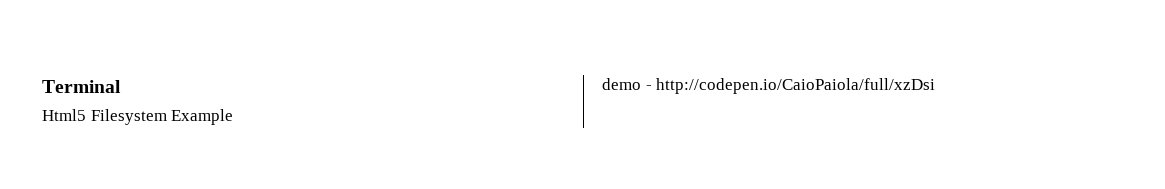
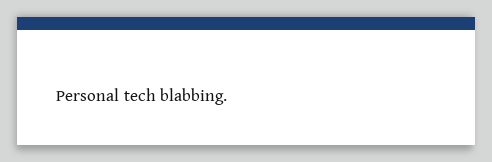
- Terminal
- Html5 Filesystem Example
- demo - http://codepen.io/CaioPaiola/full/xzDsi
+ Personal tech blabbing.

